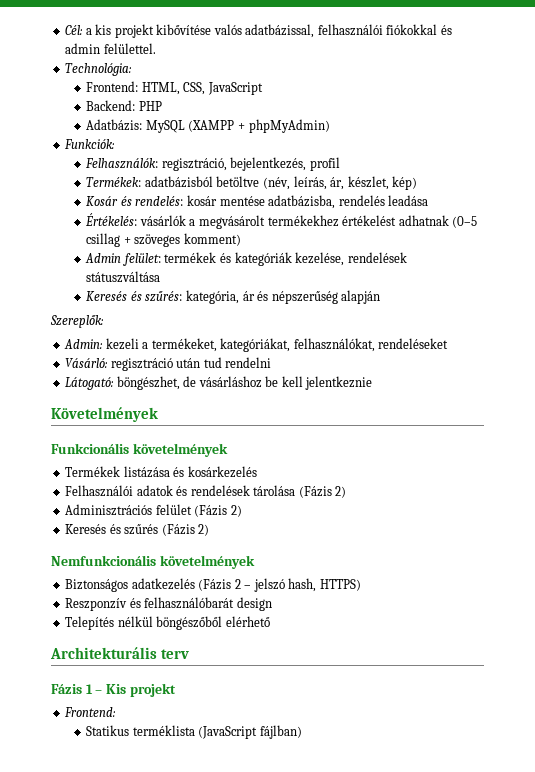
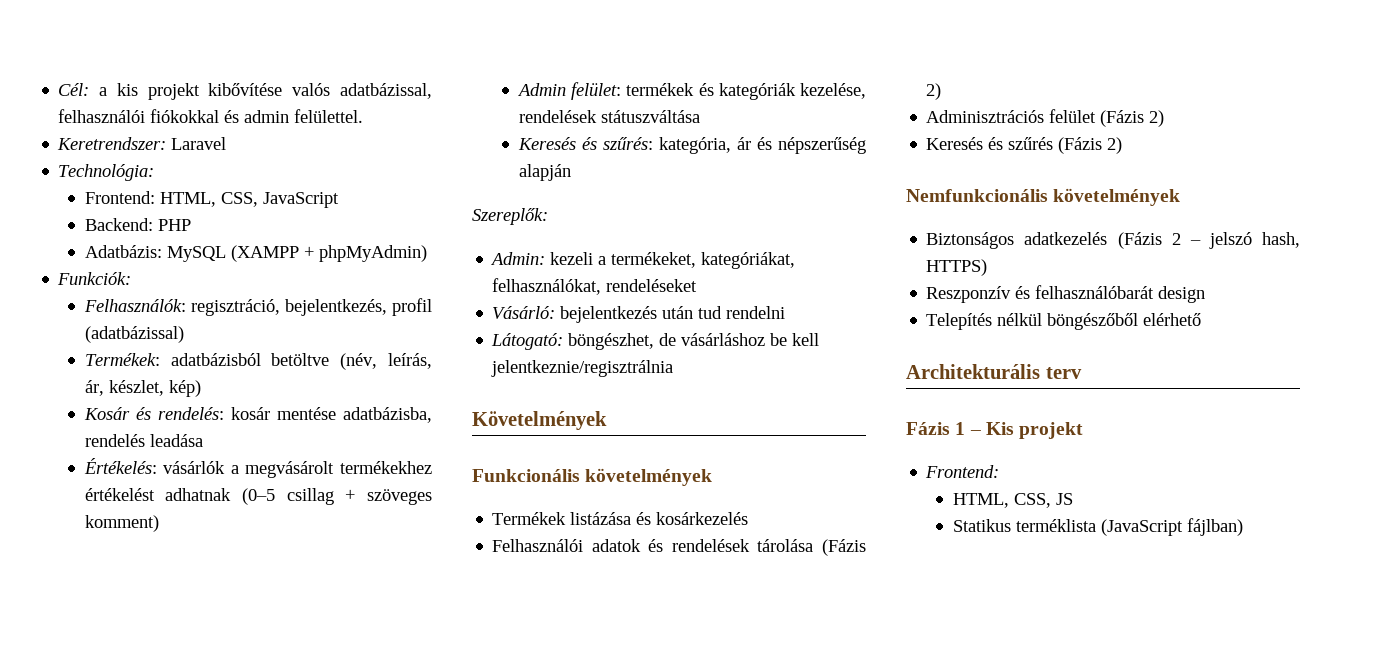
+ Keretrendszer: Laravel
- Felhasználók: regisztráció, bejelentkezés, profil
+ Felhasználók: regisztráció, bejelentkezés, profil (adatbázissal)
- Vásárló: regisztráció után tud rendelni
+ Vásárló: bejelentkezés után tud rendelni
- Látogató: böngészhet, de vásárláshoz be kell jelentkeznie
+ Látogató: böngészhet, de vásárláshoz be kell jelentkeznie/regisztrálnia
+ HTML, CSS, JS

